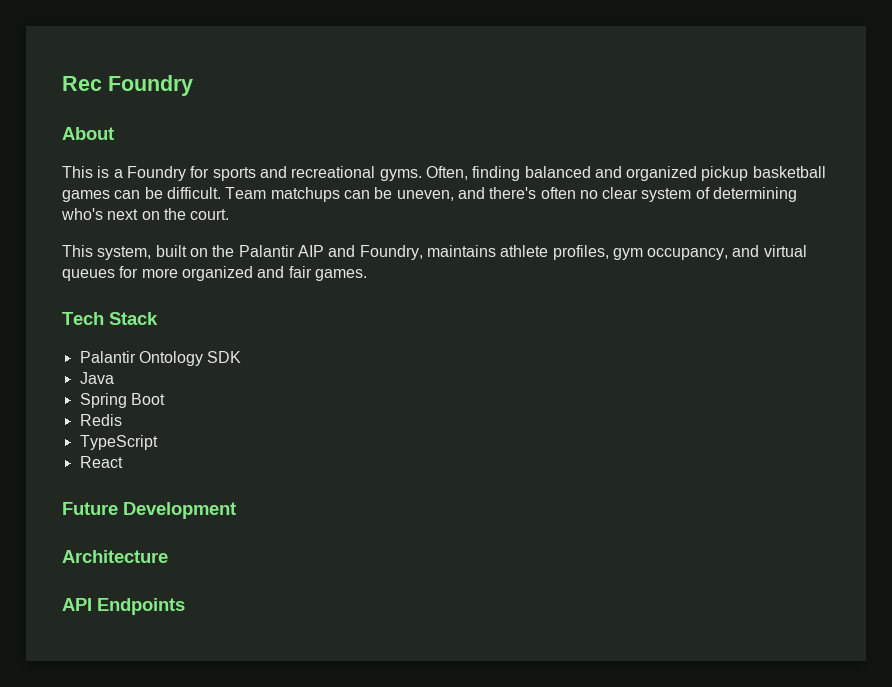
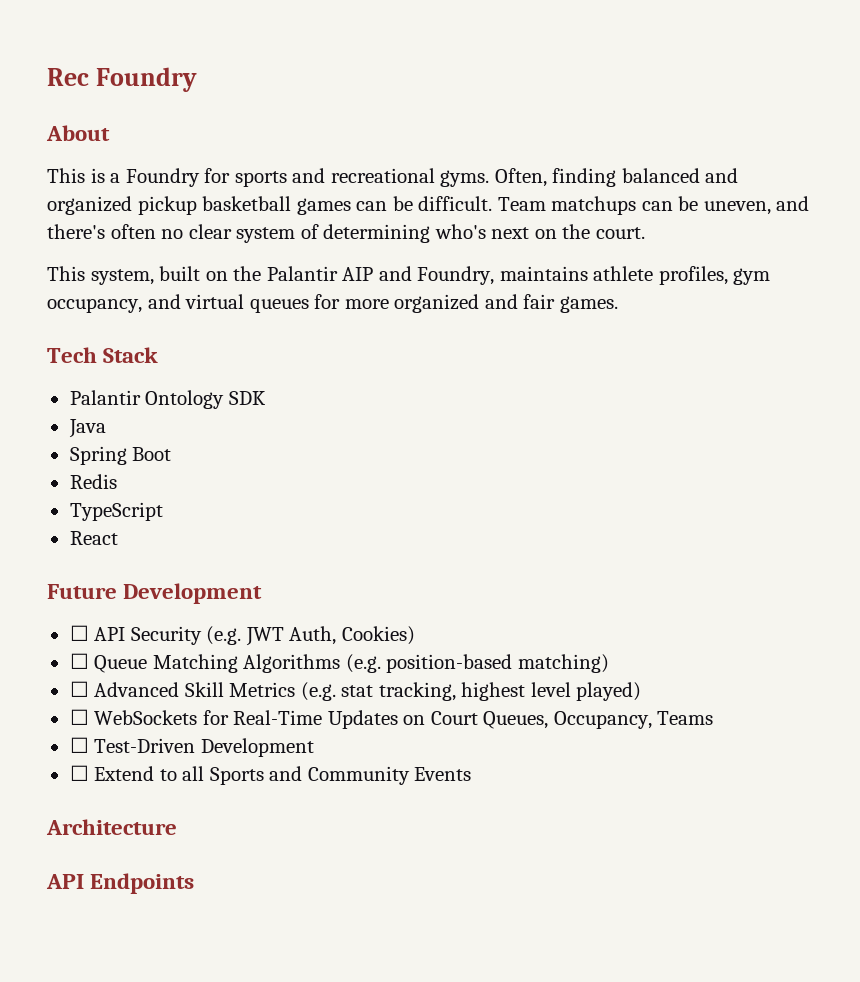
+ ☐ API Security (e.g. JWT Auth, Cookies)
+ ☐ Queue Matching Algorithms (e.g. position-based matching)
+ ☐ Advanced Skill Metrics (e.g. stat tracking, highest level played)
+ ☐ WebSockets for Real-Time Updates on Court Queues, Occupancy, Teams
+ ☐ Test-Driven Development
+ ☐ Extend to all Sports and Community Events

